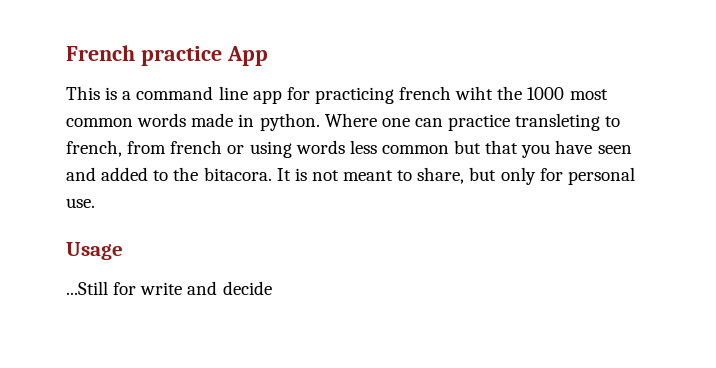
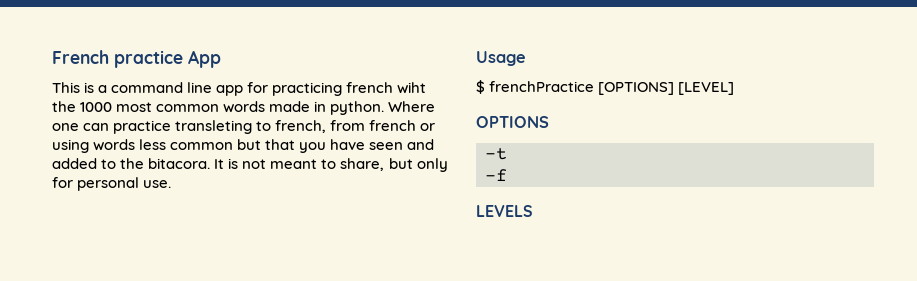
- ...Still for write and decide
+ $ frenchPractice [OPTIONS] [LEVEL]
+ OPTIONS
+ -t
+ -f
+ LEVELS

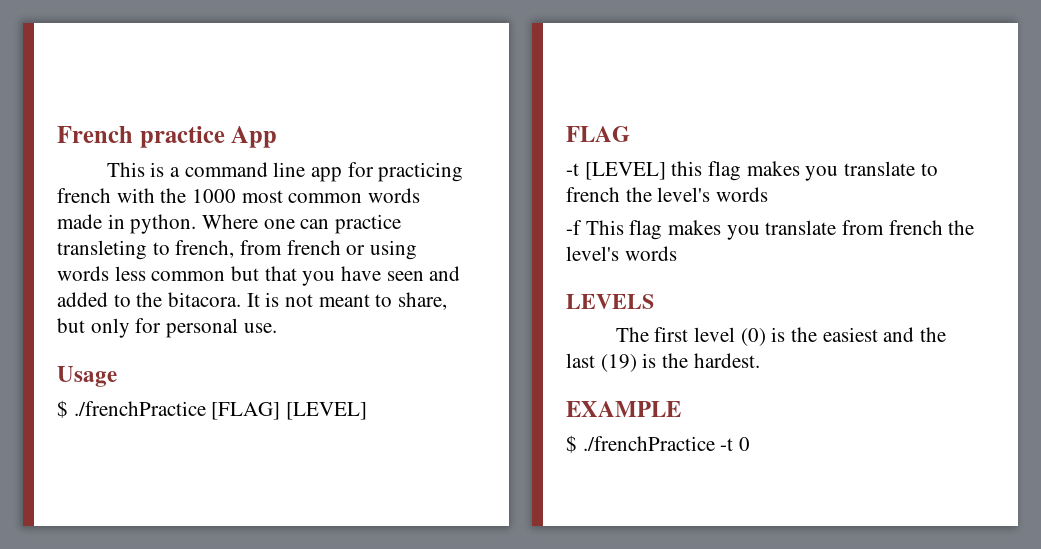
- This is a command line app for practicing french wiht the 1000 most common words made in python.
+ This is a command line app for practicing french with the 1000 most common words made in python.
- $ frenchPractice [OPTIONS] [LEVEL]
+ $ ./frenchPractice [FLAG] [LEVEL]
- OPTIONS
- -t
- -f
+ FLAG
+ -t [LEVEL] this flag makes you translate to french the level's words
+ -f This flag makes you translate from french the level's words
  LEVELS
+ The first level (0) is the easiest and the last (19) is the hardest.
+ EXAMPLE
+ $ ./frenchPractice -t 0

